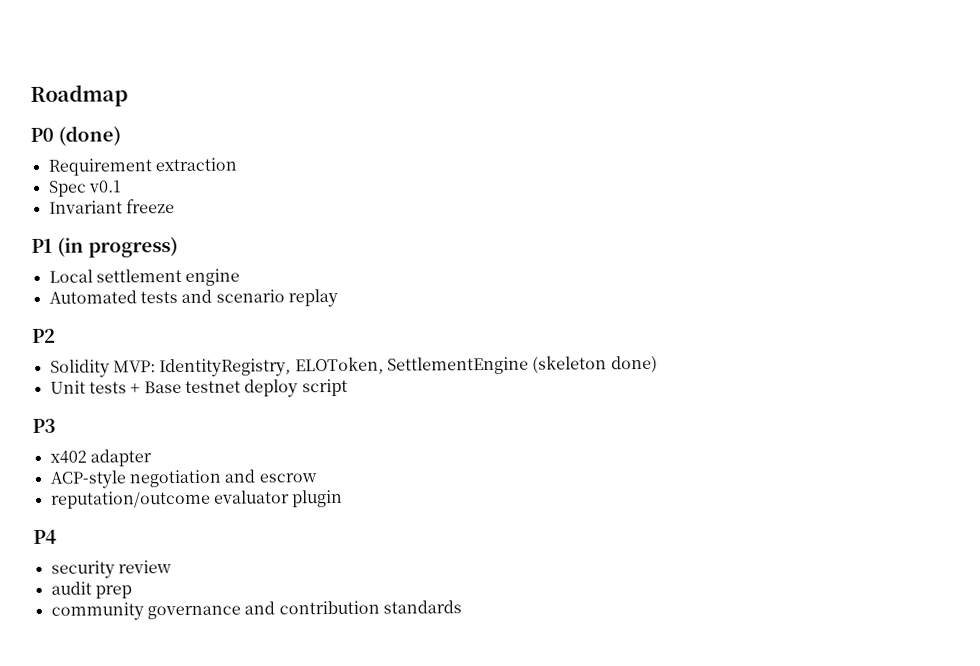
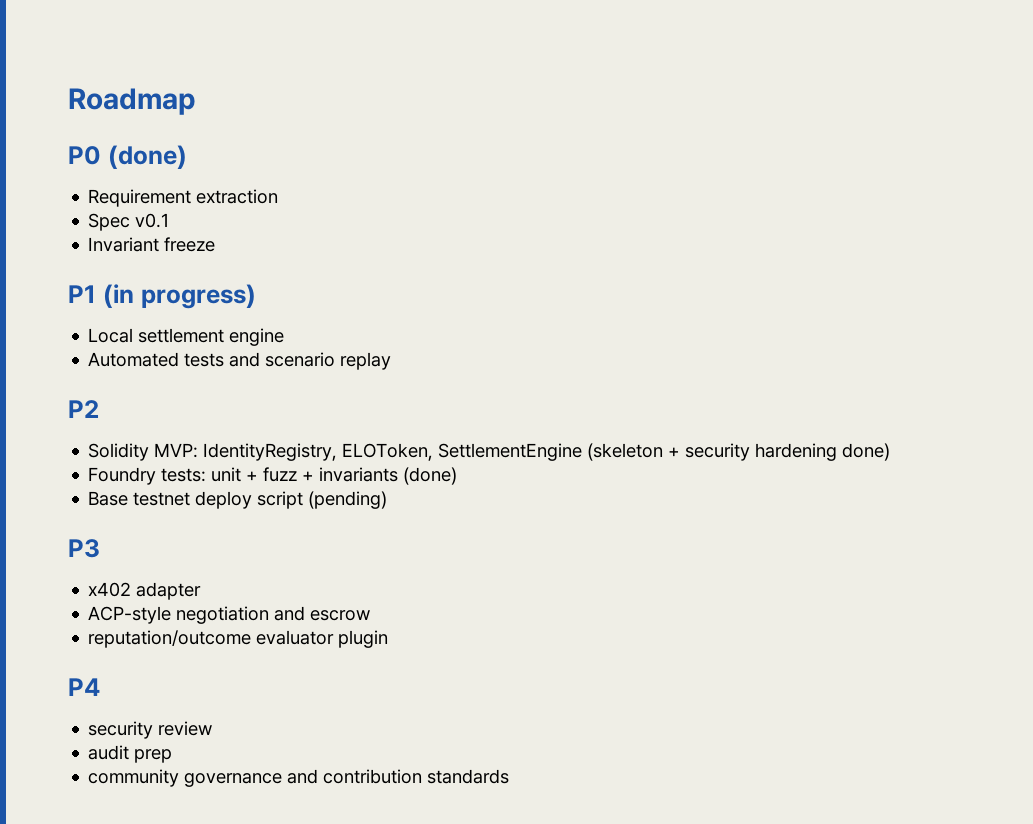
- Solidity MVP: IdentityRegistry, ELOToken, SettlementEngine (skeleton done)
- Unit tests + Base testnet deploy script
+ Solidity MVP: IdentityRegistry, ELOToken, SettlementEngine (skeleton + security hardening done)
+ Foundry tests: unit + fuzz + invariants (done)
+ Base testnet deploy script (pending)

